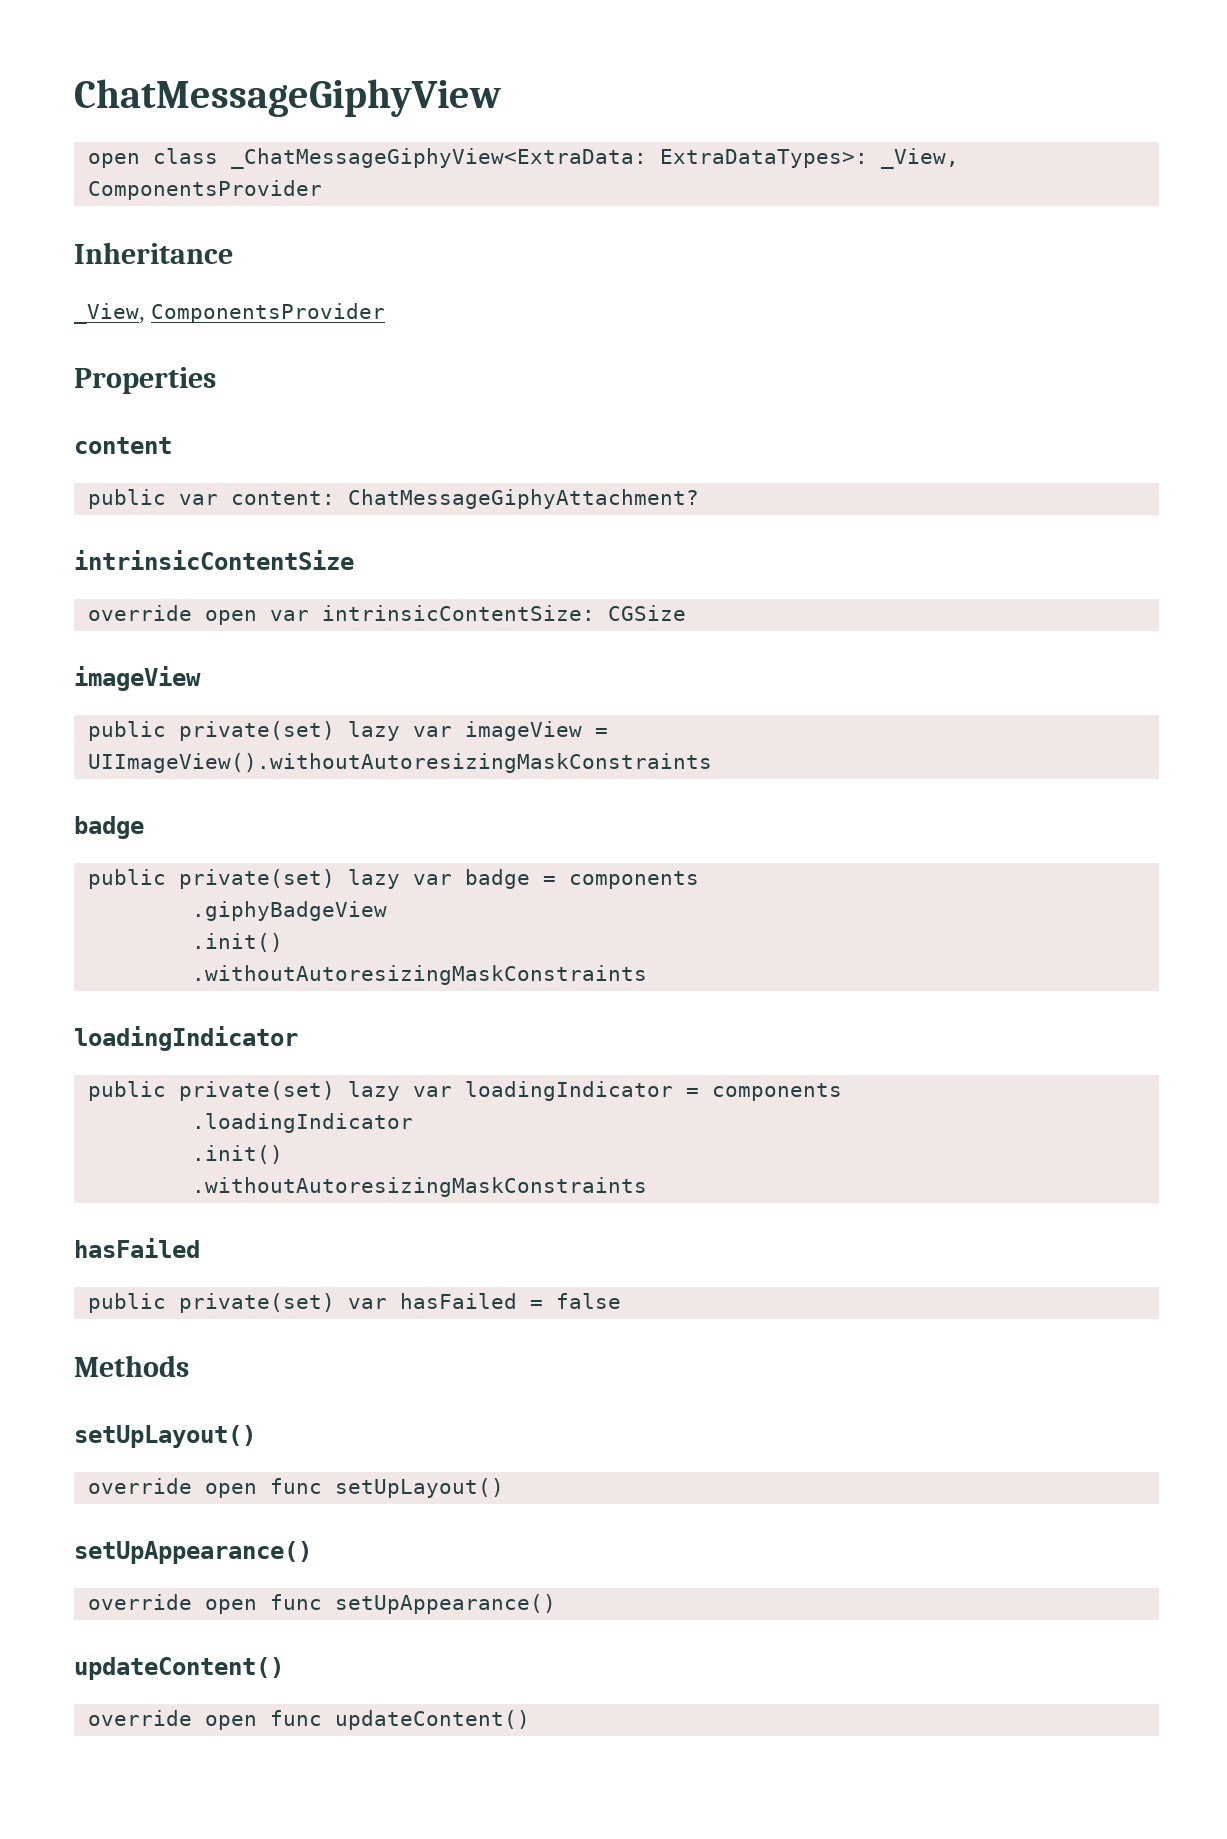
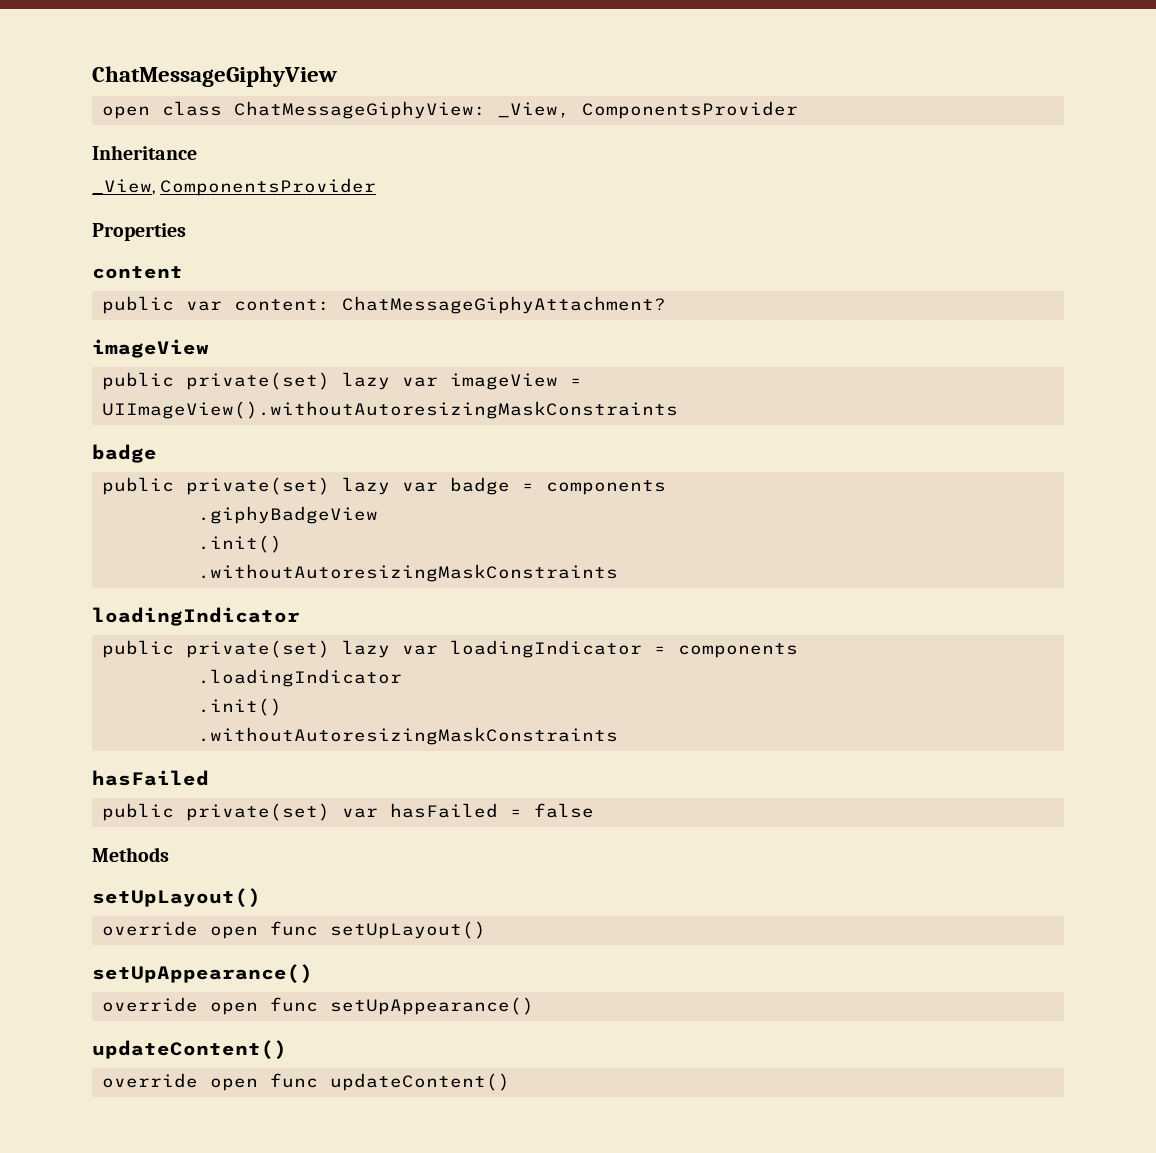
- open class _ChatMessageGiphyView<ExtraData: ExtraDataTypes>: _View, ComponentsProvider
+ open class ChatMessageGiphyView: _View, ComponentsProvider
- intrinsicContentSize
- override open var intrinsicContentSize: CGSize

